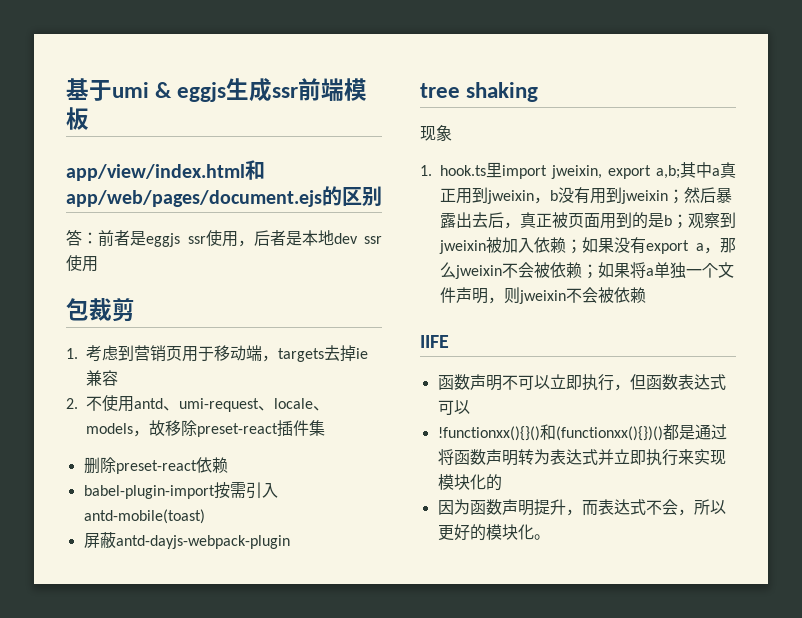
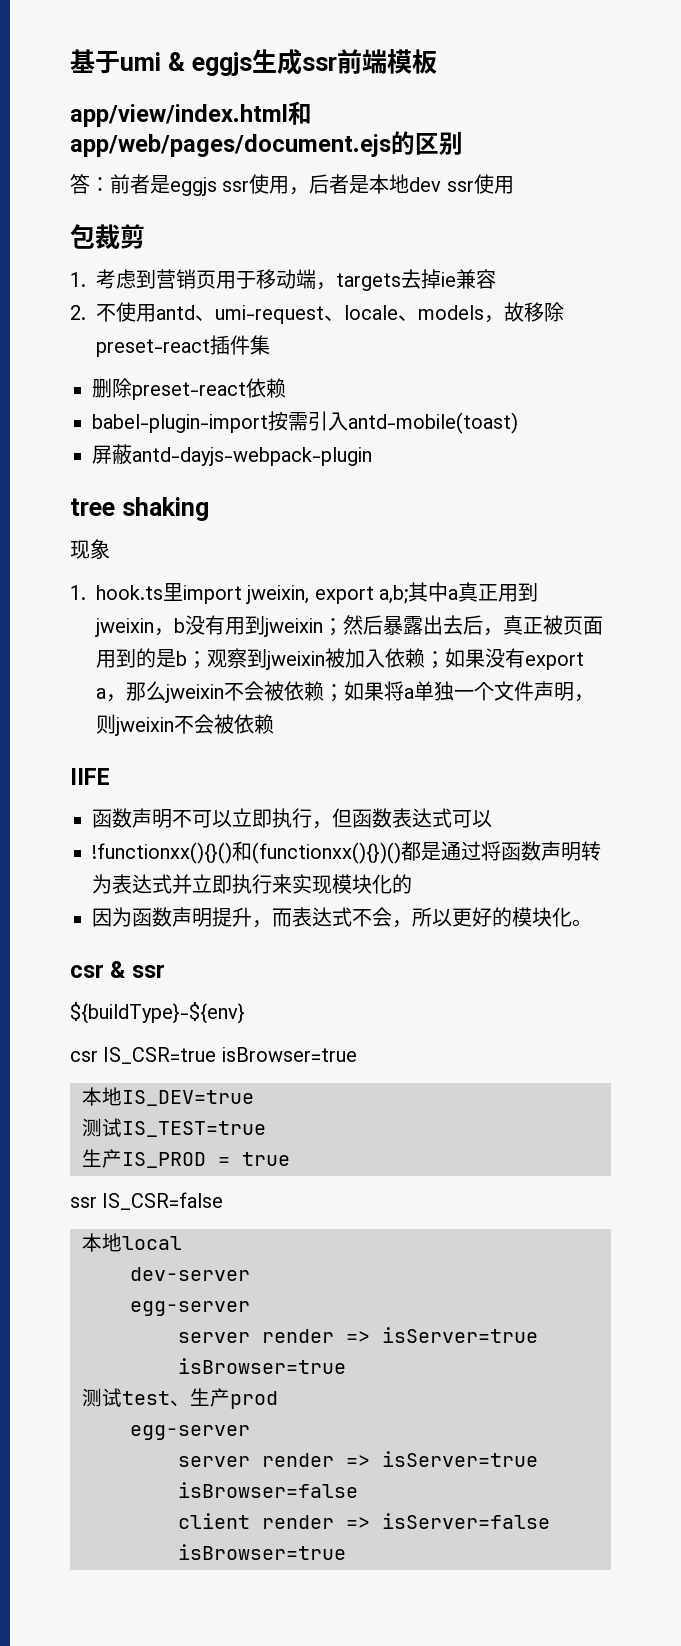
+ csr & ssr
+ ${buildType}-${env}
+ csr IS_CSR=true isBrowser=true
+ 本地IS_DEV=true
+ 测试IS_TEST=true
+ 生产IS_PROD = true
+ ssr IS_CSR=false
+ 本地local
+ dev-server
+ egg-server
+ server render => isServer=true isBrowser=true
+ 测试test、生产prod
+ egg-server
+ server render => isServer=true isBrowser=false
+ client render => isServer=false isBrowser=true

